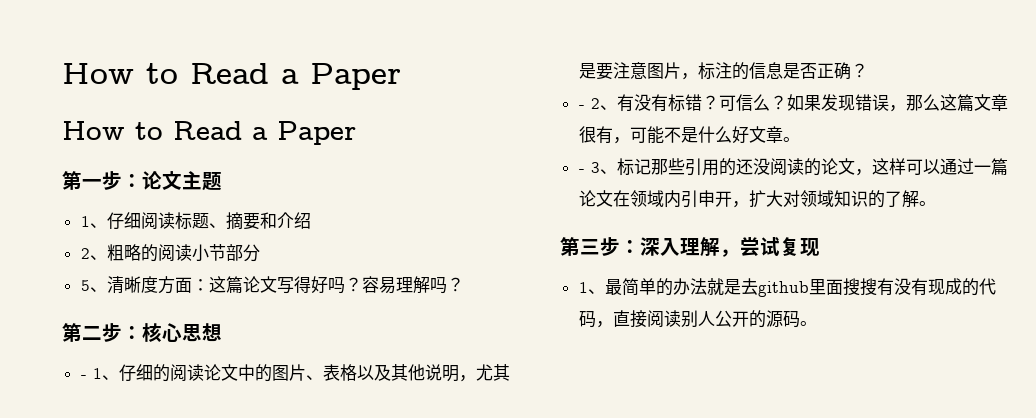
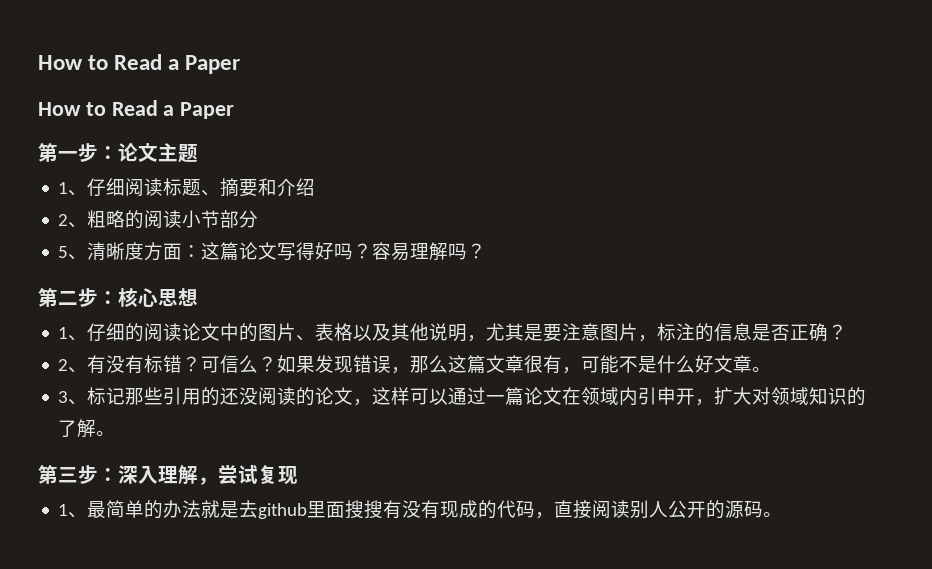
- - 1、仔细的阅读论文中的图片、表格以及其他说明，尤其是要注意图片，标注的信息是否正确？
+ 1、仔细的阅读论文中的图片、表格以及其他说明，尤其是要注意图片，标注的信息是否正确？
- - 2、有没有标错？
+ 2、有没有标错？
- - 3、标记那些引用的还没阅读的论文，这样可以通过一篇论文在领域内引申开，扩大对领域知识的了解。
+ 3、标记那些引用的还没阅读的论文，这样可以通过一篇论文在领域内引申开，扩大对领域知识的了解。

